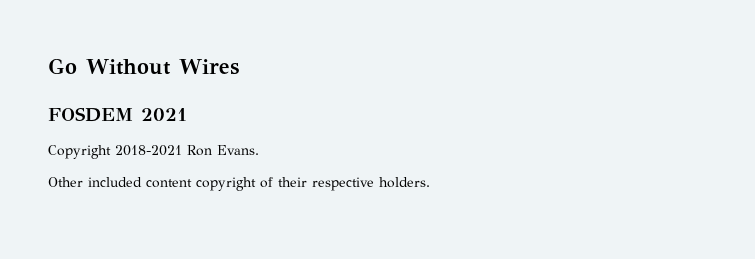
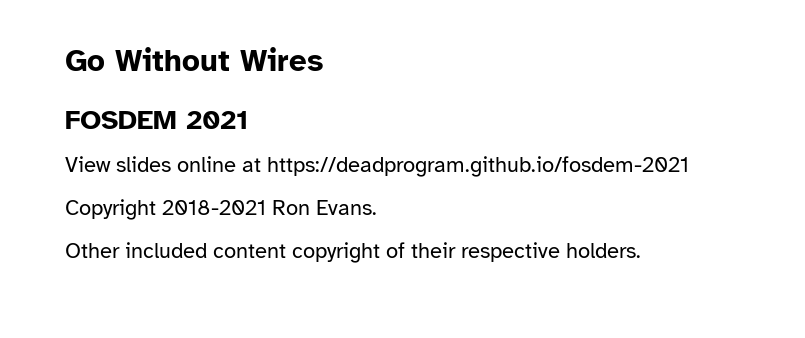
+ View slides online at https://deadprogram.github.io/fosdem-2021

